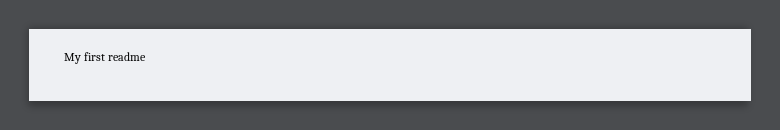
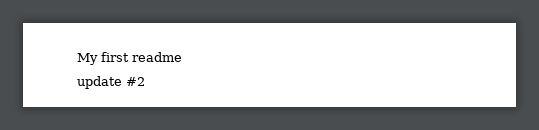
+ update #2

